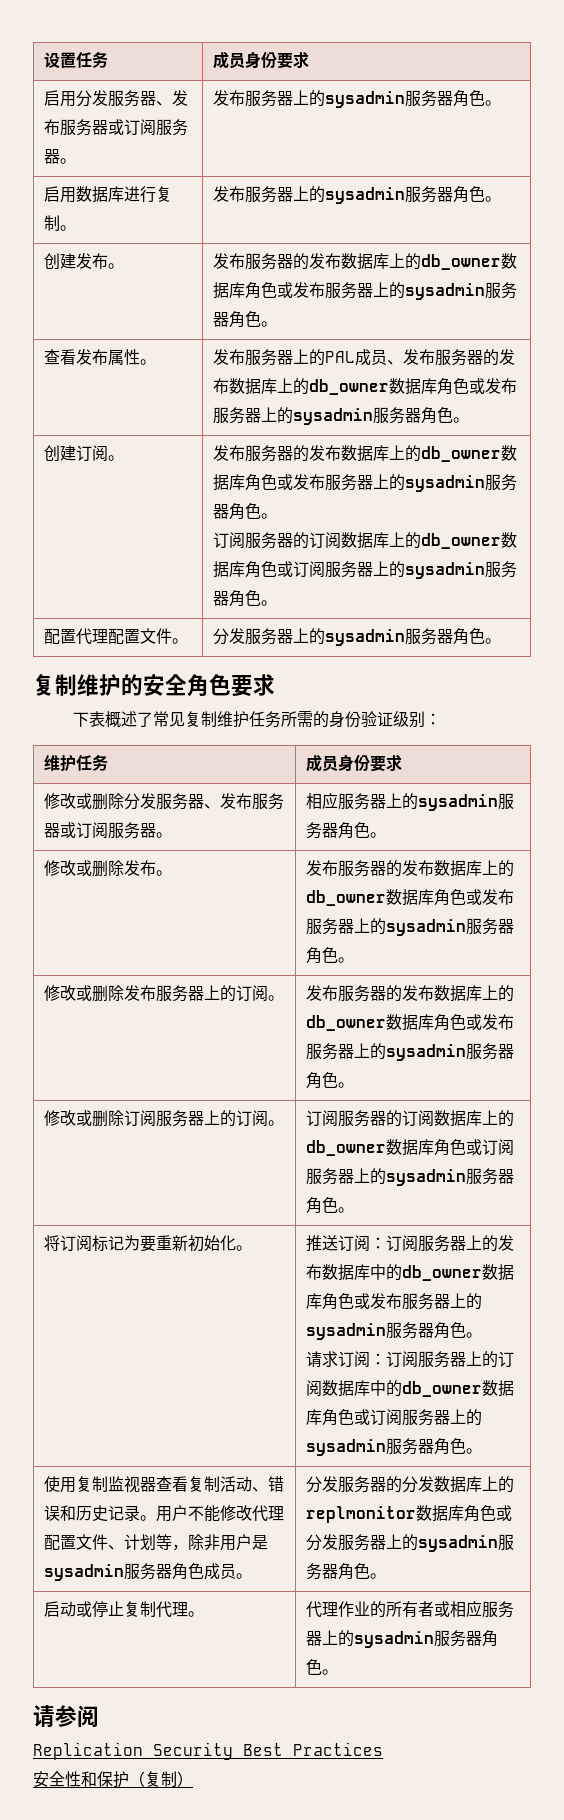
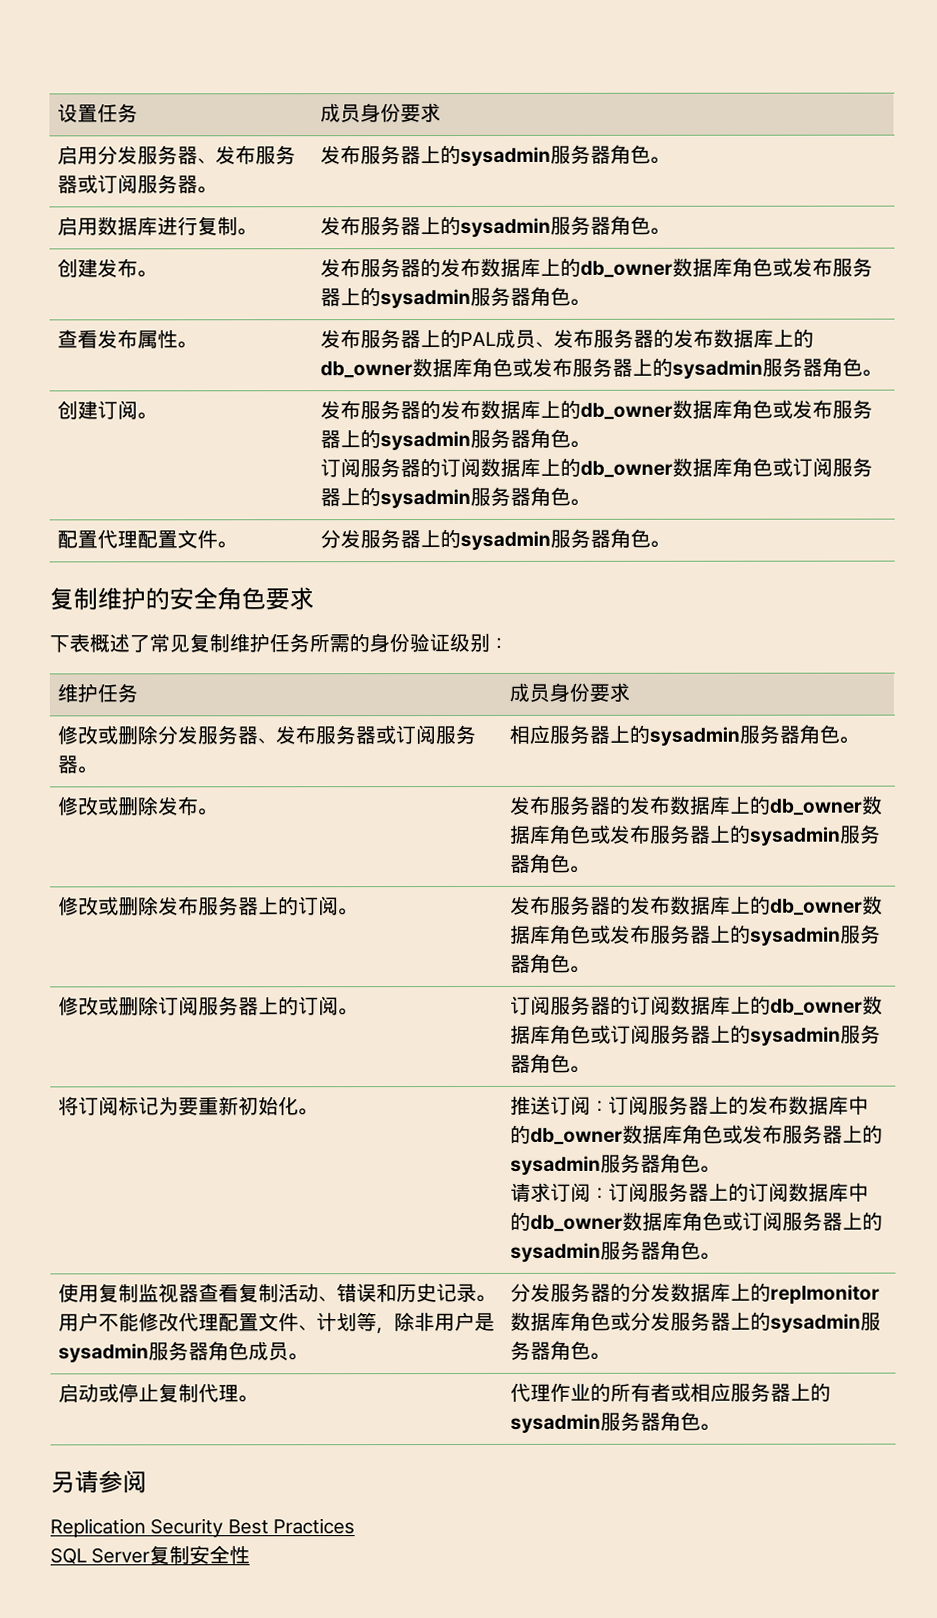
- 请参阅
+ 另请参阅
- 安全性和保护（复制）
+ SQL Server复制安全性

